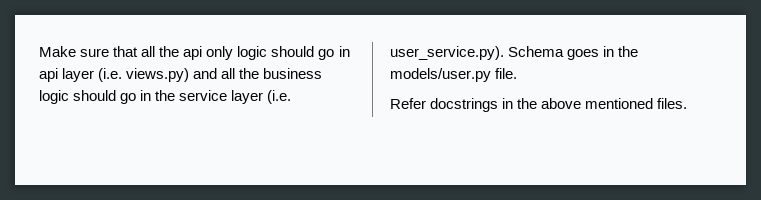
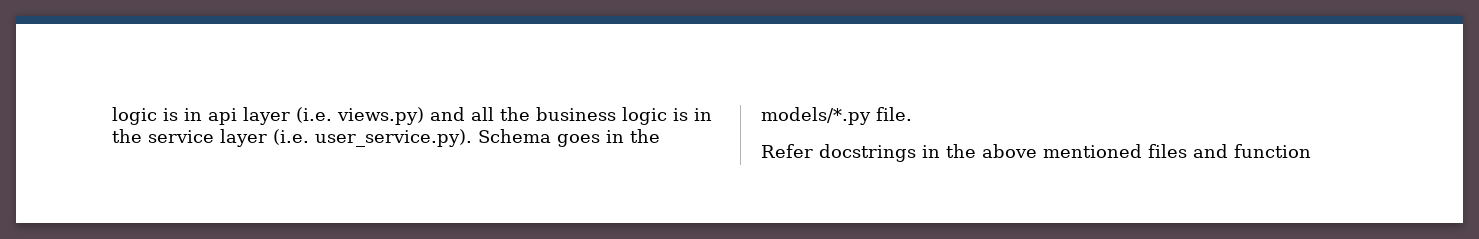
- Make sure that all the api only logic should go in api layer (i.e. views.py) and all the business logic should go in the service layer (i.e. user_service.py). Schema goes in the models/user.py file.
+ logic is in api layer (i.e. views.py) and all the business logic is in the service layer (i.e. user_service.py). Schema goes in the models/*.py file.
- Refer docstrings in the above mentioned files.
+ Refer docstrings in the above mentioned files and function

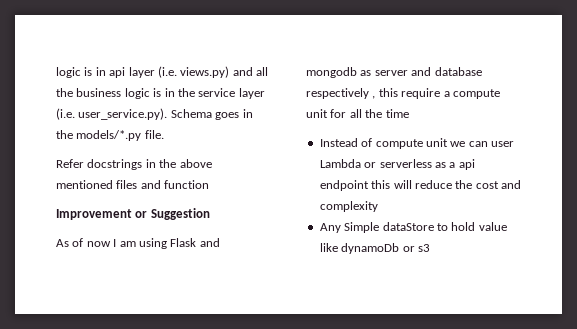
+ Improvement or Suggestion
+ As of now I am using Flask and mongodb as server and database respectively , this require a compute unit for all the time
+ Instead of compute unit we can user Lambda or serverless as a api endpoint this will reduce the cost and complexity
+ Any Simple dataStore to hold value like dynamoDb or s3

